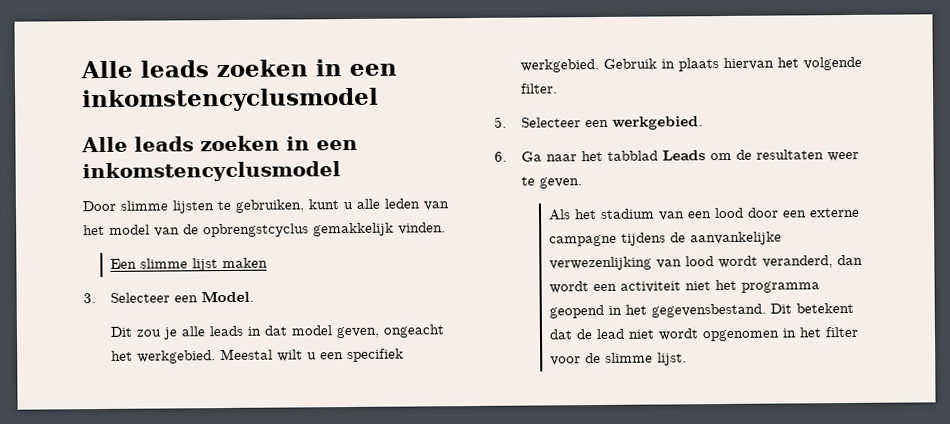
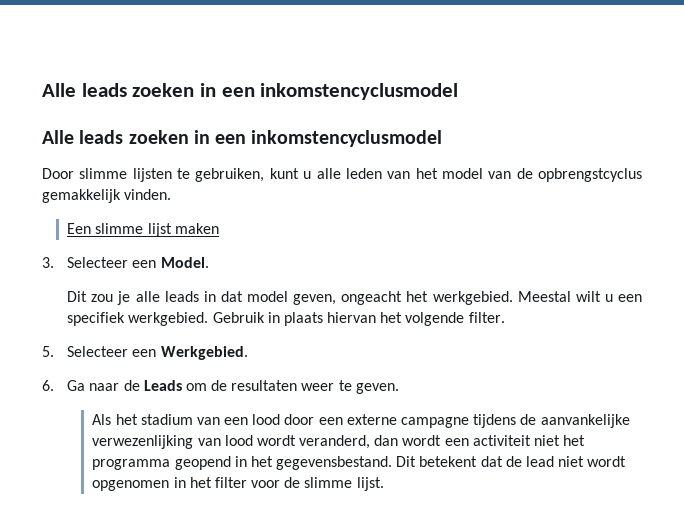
- 5. Selecteer een werkgebied.
+ 5. Selecteer een Werkgebied.
- 6. Ga naar het tabblad Leads om de resultaten weer te geven.
+ 6. Ga naar de Leads om de resultaten weer te geven.

